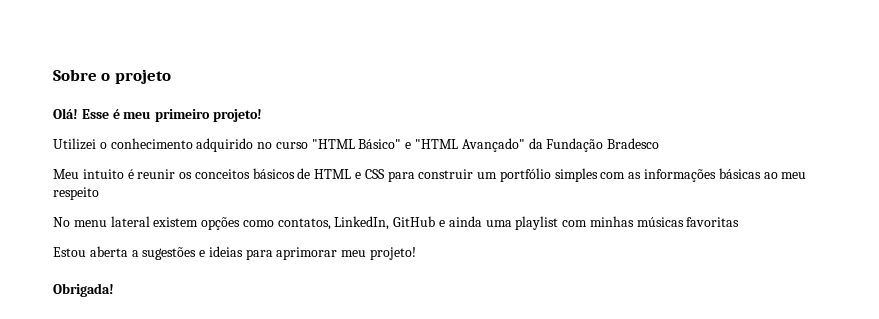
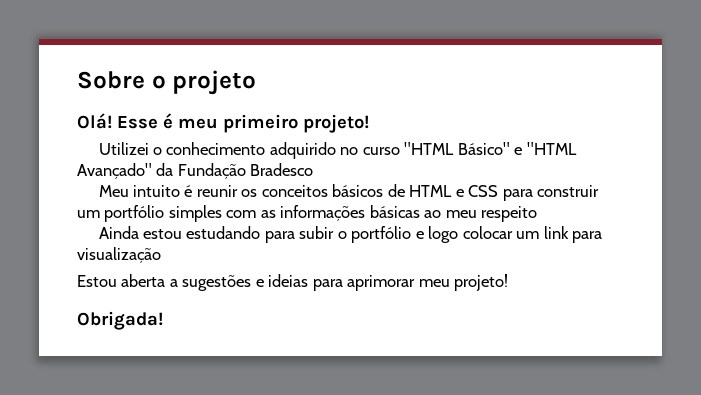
- No menu lateral existem opções como contatos, LinkedIn, GitHub e ainda uma playlist com minhas músicas favoritas
+ Ainda estou estudando para subir o portfólio e logo colocar um link para visualização

